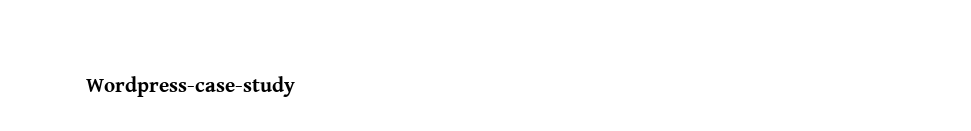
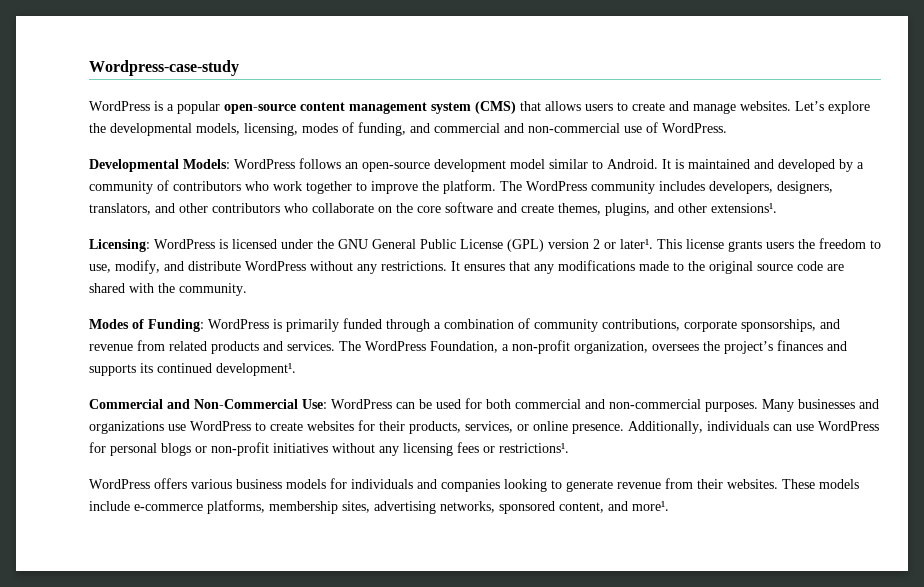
+ WordPress is a popular open-source content management system (CMS) that allows users to create and manage websites. Let’s explore the developmental models, licensing, modes of funding, and commercial and non-commercial use of WordPress.
+ Developmental Models: WordPress follows an open-source development model similar to Android. It is maintained and developed by a community of contributors who work together to improve the platform. The WordPress community includes developers, designers, translators, and other contributors who collaborate on the core software and create themes, plugins, and other extensions¹.
+ Licensing: WordPress is licensed under the GNU General Public License (GPL) version 2 or later¹. This license grants users the freedom to use, modify, and distribute WordPress without any restrictions. It ensures that any modifications made to the original source code are shared with the community.
+ Modes of Funding: WordPress is primarily funded through a combination of community contributions, corporate sponsorships, and revenue from related products and services. The WordPress Foundation, a non-profit organization, oversees the project’s finances and supports its continued development¹.
+ Commercial and Non-Commercial Use: WordPress can be used for both commercial and non-commercial purposes. Many businesses and organizations use WordPress to create websites for their products, services, or online presence. Additionally, individuals can use WordPress for personal blogs or non-profit initiatives without any licensing fees or restrictions¹.
+ WordPress offers various business models for individuals and companies looking to generate revenue from their websites. These models include e-commerce platforms, membership sites, advertising networks, sponsored content, and more¹.

